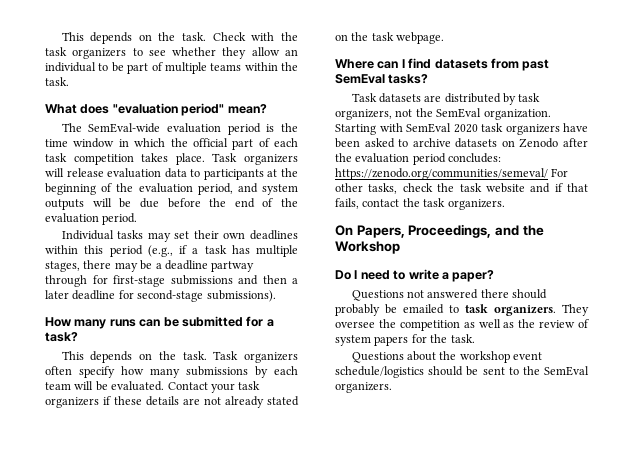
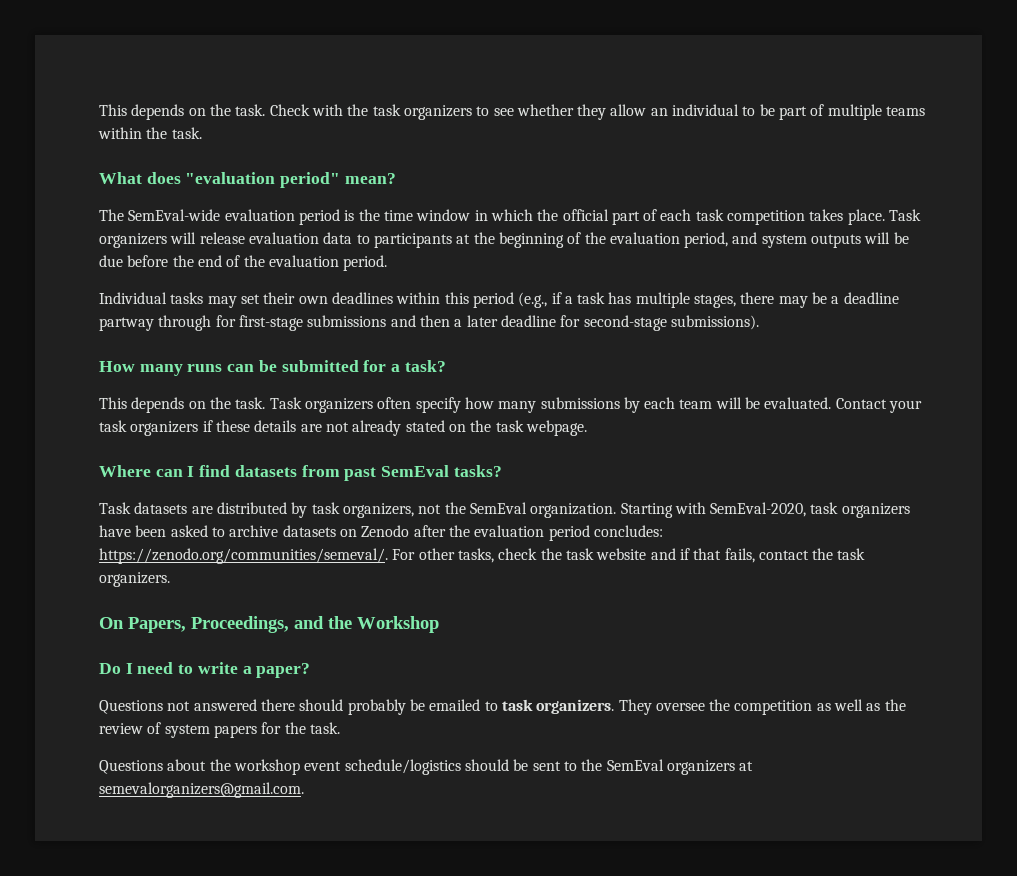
- Starting with SemEval 2020 task organizers have been asked to archive datasets on Zenodo after the evaluation period concludes: https://zenodo.org/communities/semeval/ For other tasks, check the task website and if that fails, contact the task organizers.
+ Starting with SemEval-2020, task organizers have been asked to archive datasets on Zenodo after the evaluation period concludes: https://zenodo.org/communities/semeval/. For other tasks, check the task website and if that fails, contact the task organizers.
- Questions about the workshop event schedule/logistics should be sent to the SemEval organizers.
+ Questions about the workshop event schedule/logistics should be sent to the SemEval organizers at semevalorganizers@gmail.com.

